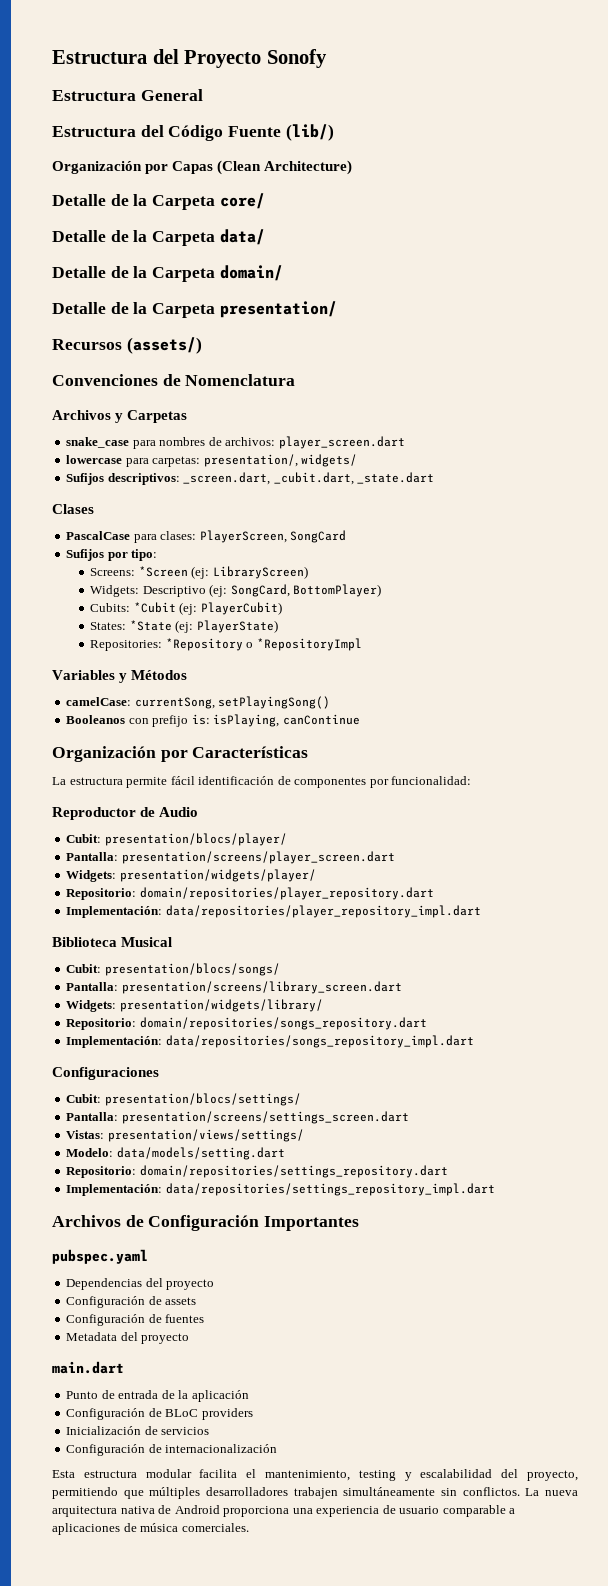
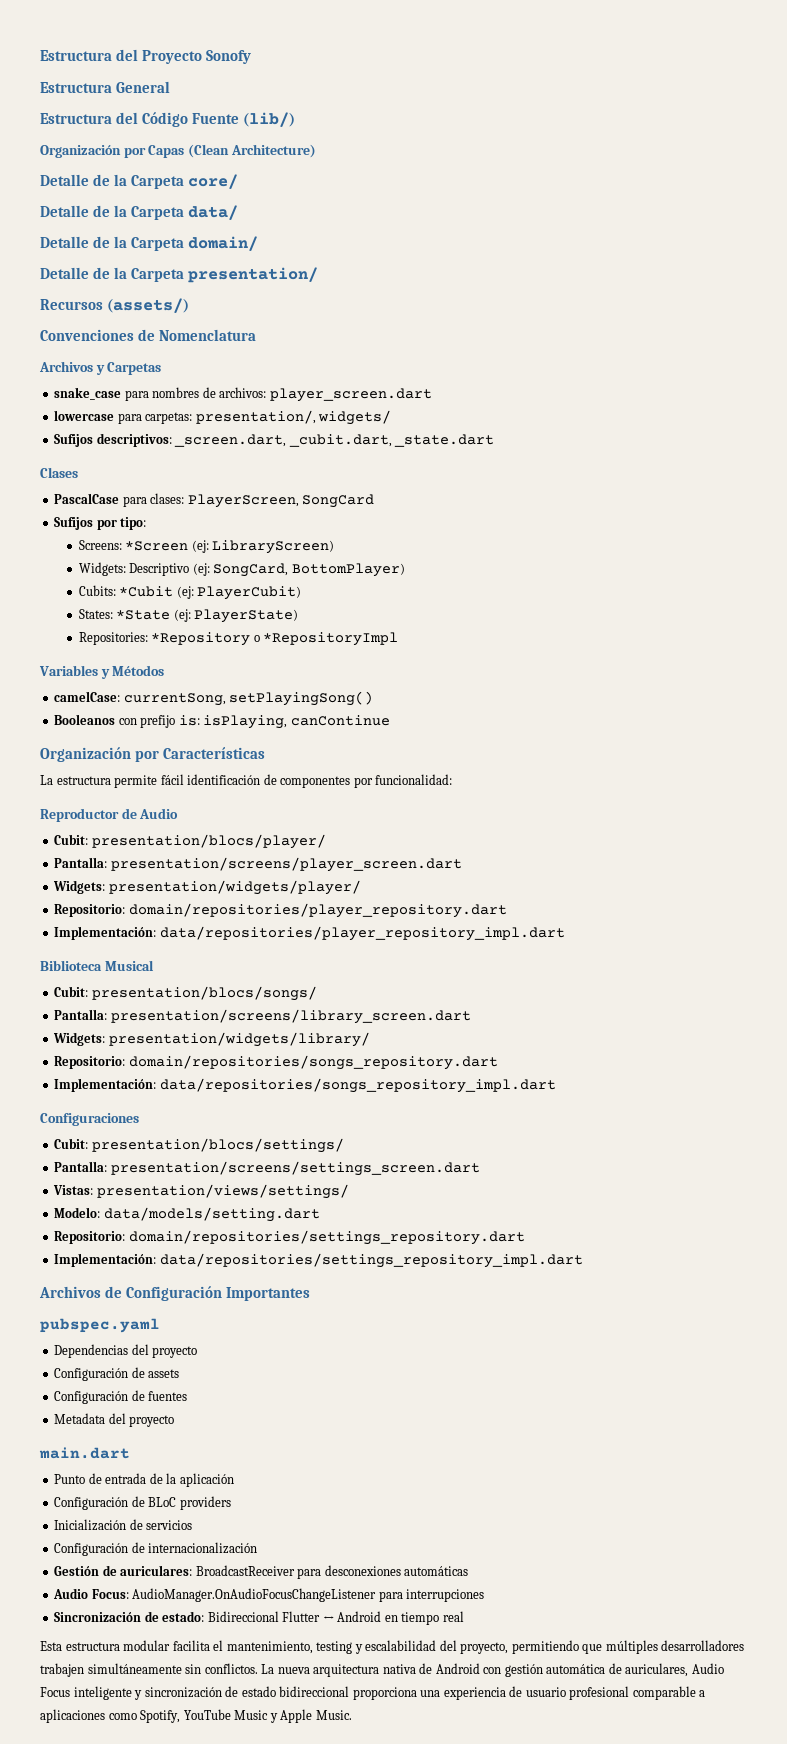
+ Gestión de auriculares: BroadcastReceiver para desconexiones automáticas
+ Audio Focus: AudioManager.OnAudioFocusChangeListener para interrupciones
+ Sincronización de estado: Bidireccional Flutter ↔ Android en tiempo real
- La nueva arquitectura nativa de Android proporciona una experiencia de usuario comparable a aplicaciones de música comerciales.
+ La nueva arquitectura nativa de Android con gestión automática de auriculares, Audio Focus inteligente y sincronización de estado bidireccional proporciona una experiencia de usuario profesional comparable a aplicaciones como Spotify, YouTube Music y Apple Music.

